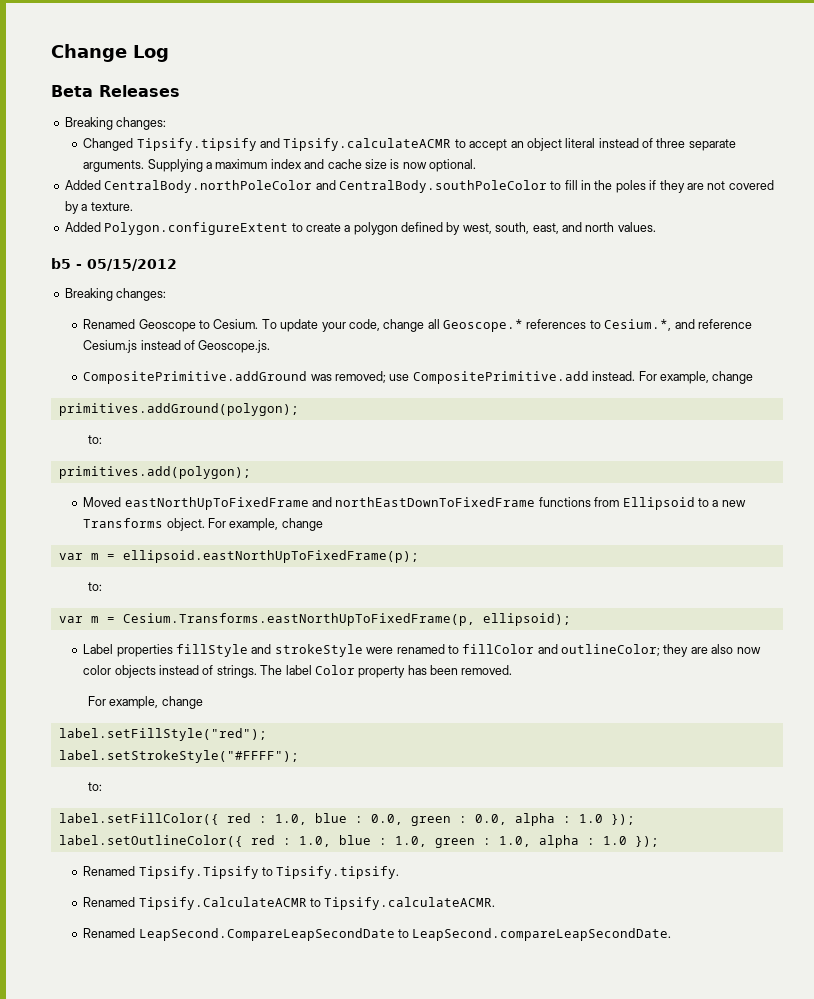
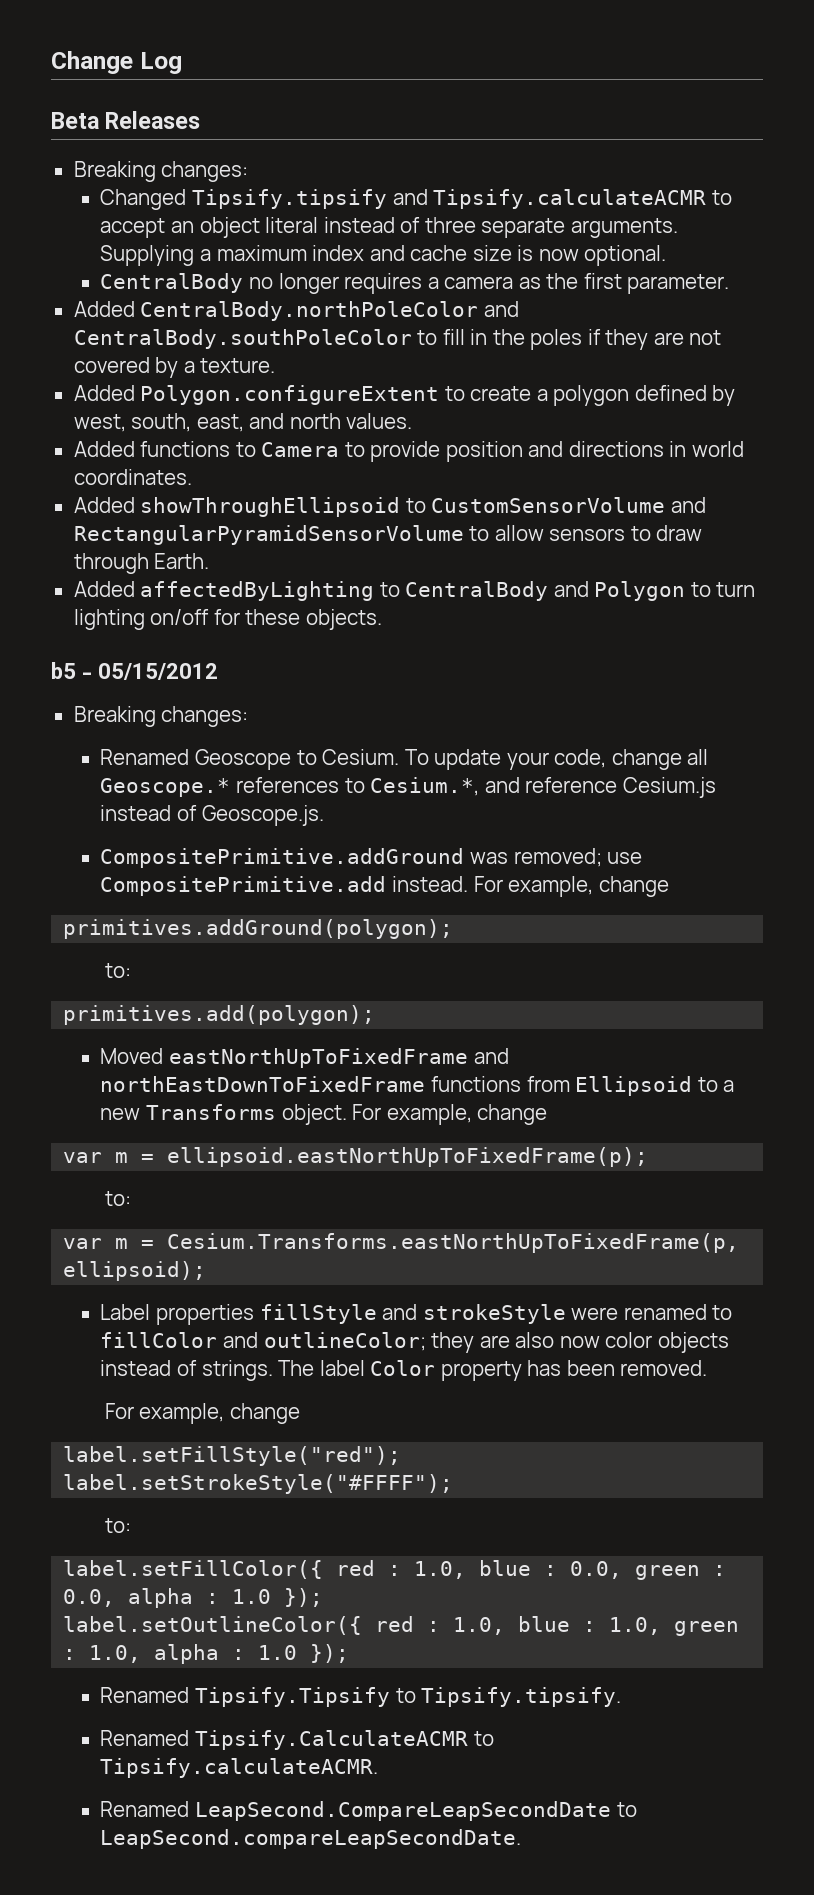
+ CentralBody no longer requires a camera as the first parameter.
+ Added functions to Camera to provide position and directions in world coordinates.
+ Added showThroughEllipsoid to CustomSensorVolume and RectangularPyramidSensorVolume to allow sensors to draw through Earth.
+ Added affectedByLighting to CentralBody and Polygon to turn lighting on/off for these objects.

